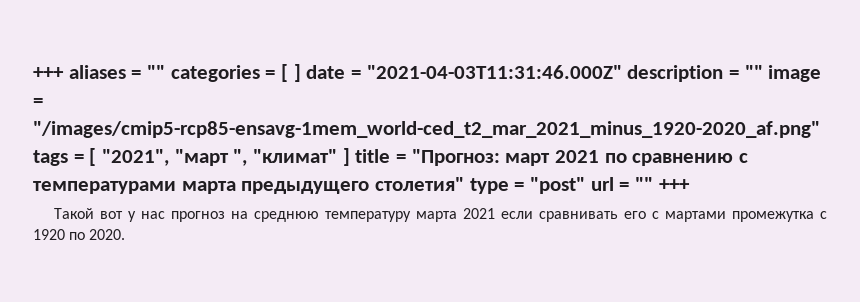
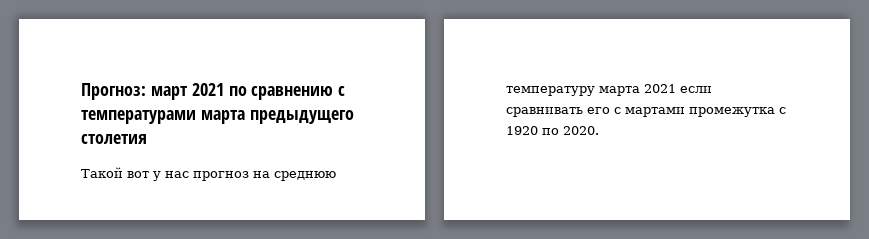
- +++ aliases = "" categories = [ ] date = "2021-04-03T11:31:46.000Z" description = "" image = "/images/cmip5-rcp85-ensavg-1mem_world-ced_t2_mar_2021_minus_1920-2020_af.png" tags = [ "2021", "март ", "климат" ] title = "Прогноз: март 2021 по сравнению с температурами марта предыдущего столетия" type = "post" url = "" +++
+ Прогноз: март 2021 по сравнению с температурами марта предыдущего столетия

